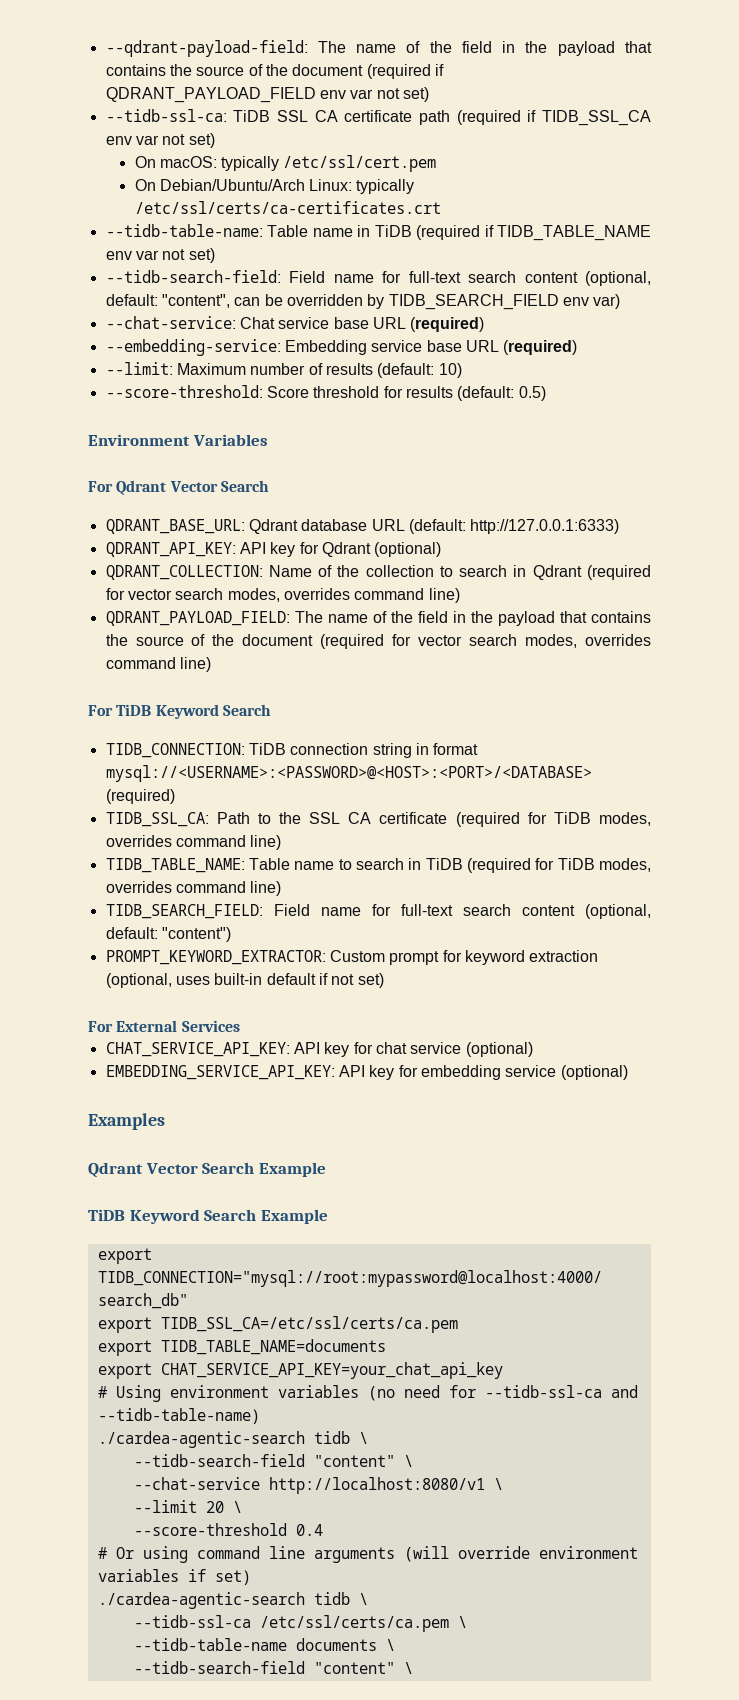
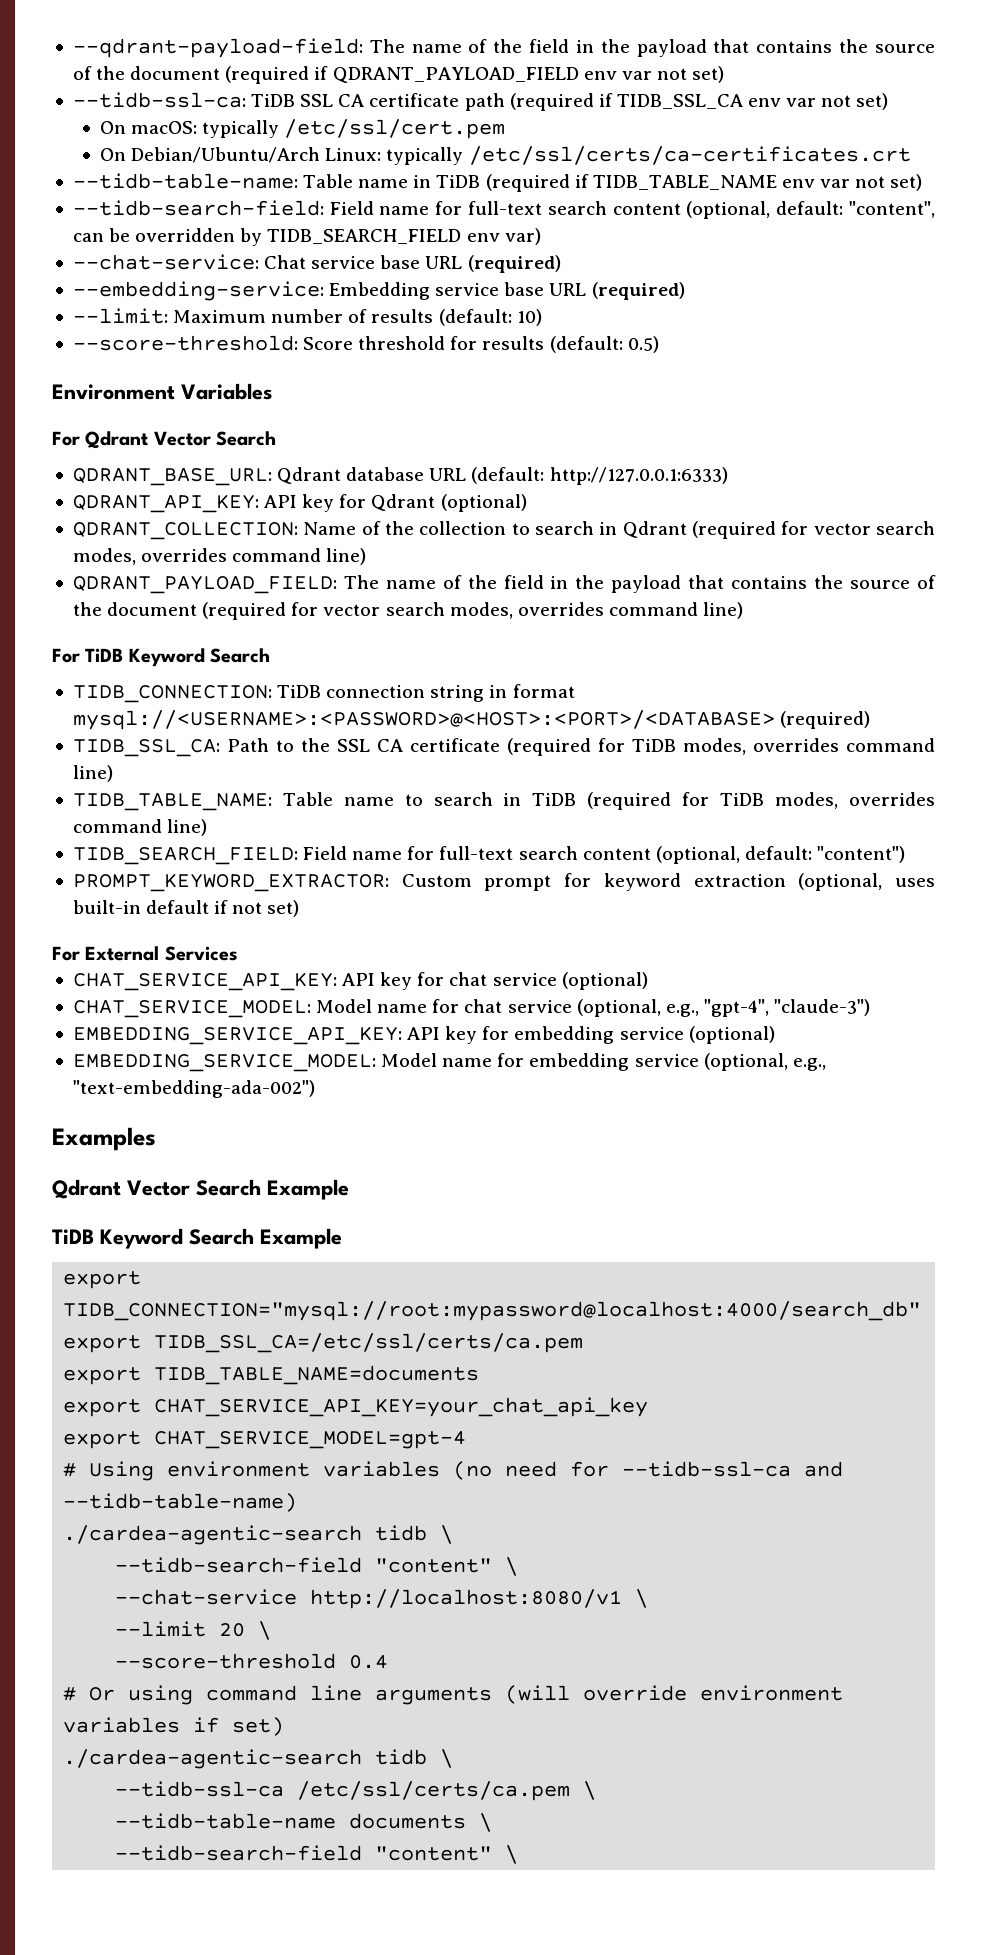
+ CHAT_SERVICE_MODEL: Model name for chat service (optional, e.g., "gpt-4", "claude-3")
+ EMBEDDING_SERVICE_MODEL: Model name for embedding service (optional, e.g., "text-embedding-ada-002")
+ export CHAT_SERVICE_MODEL=gpt-4

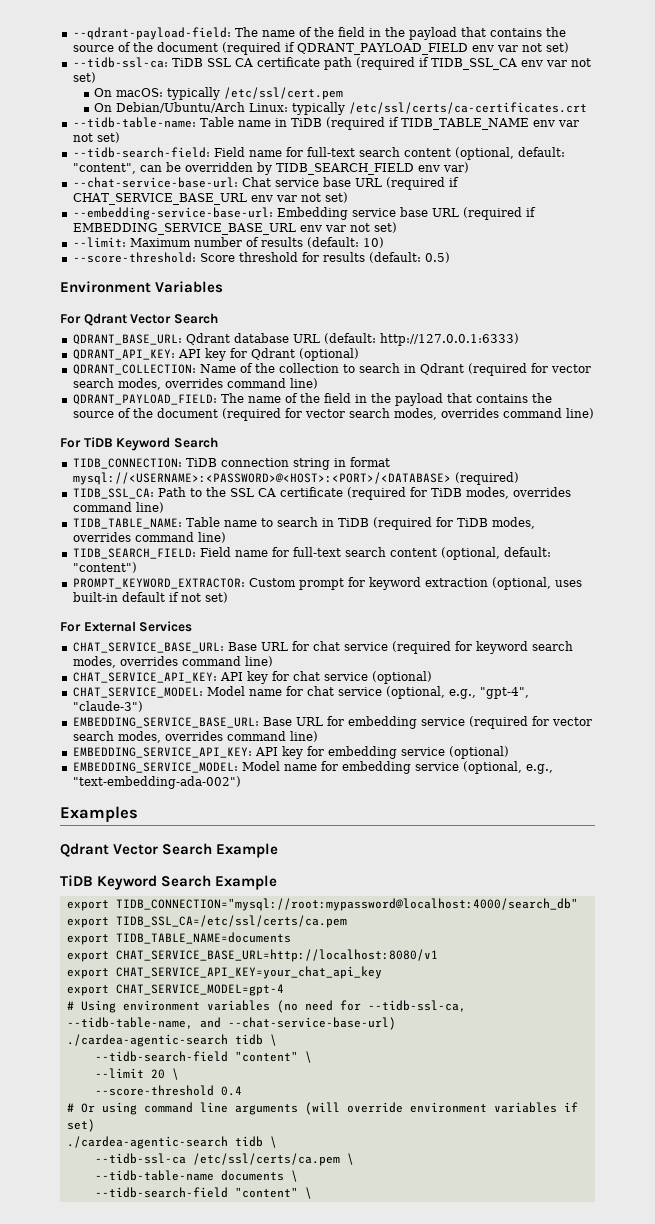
- --chat-service: Chat service base URL (required)
- --embedding-service: Embedding service base URL (required)
+ --chat-service-base-url: Chat service base URL (required if CHAT_SERVICE_BASE_URL env var not set)
+ --embedding-service-base-url: Embedding service base URL (required if EMBEDDING_SERVICE_BASE_URL env var not set)
+ CHAT_SERVICE_BASE_URL: Base URL for chat service (required for keyword search modes, overrides command line)
+ EMBEDDING_SERVICE_BASE_URL: Base URL for embedding service (required for vector search modes, overrides command line)
+ export CHAT_SERVICE_BASE_URL=http://localhost:8080/v1
- # Using environment variables (no need for --tidb-ssl-ca and --tidb-table-name)
+ # Using environment variables (no need for --tidb-ssl-ca, --tidb-table-name, and --chat-service-base-url)
- --chat-service http://localhost:8080/v1 \

